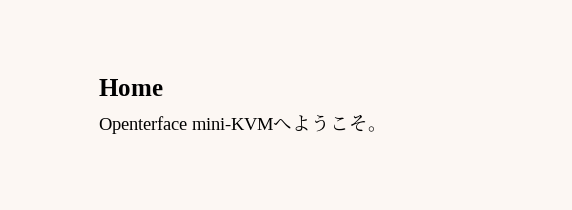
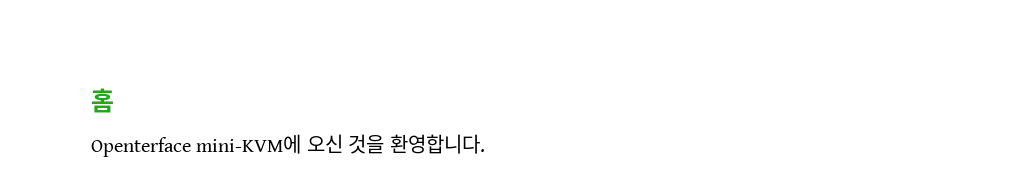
- Home
+ 홈
- Openterface mini-KVMへようこそ。
+ Openterface mini-KVM에 오신 것을 환영합니다.

